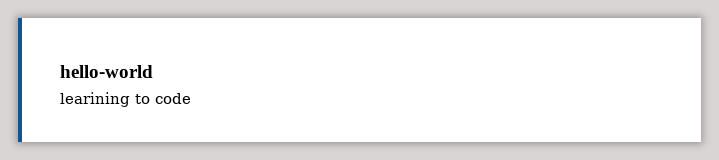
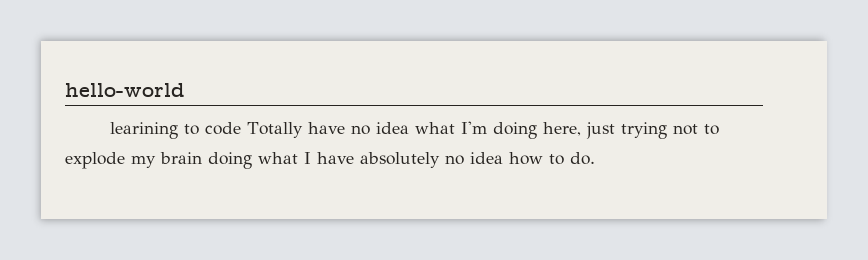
- learining to code
+ learining to code Totally have no idea what I'm doing here, just trying not to explode my brain doing what I have absolutely no idea how to do.

